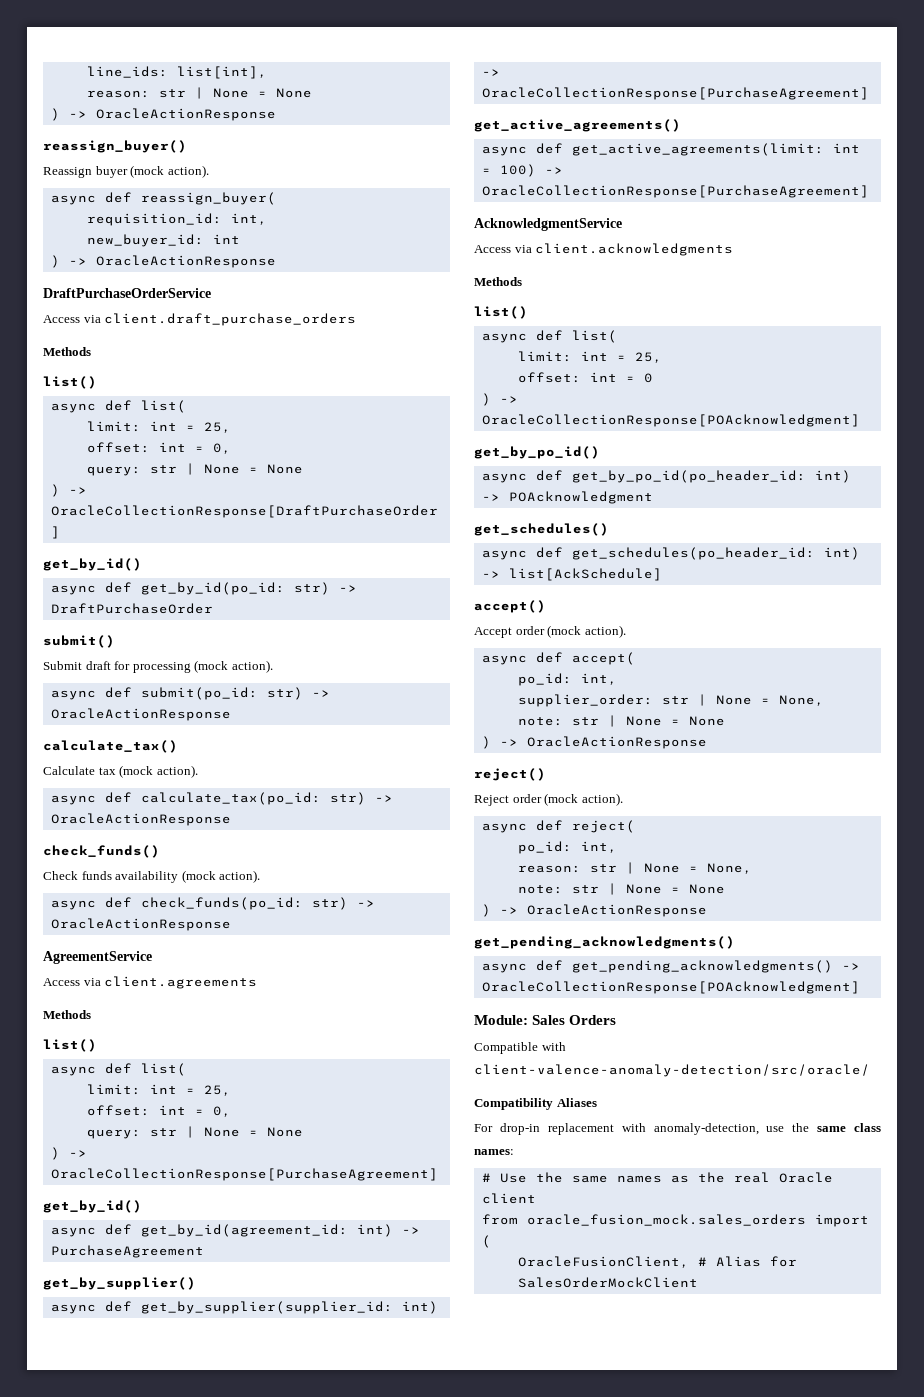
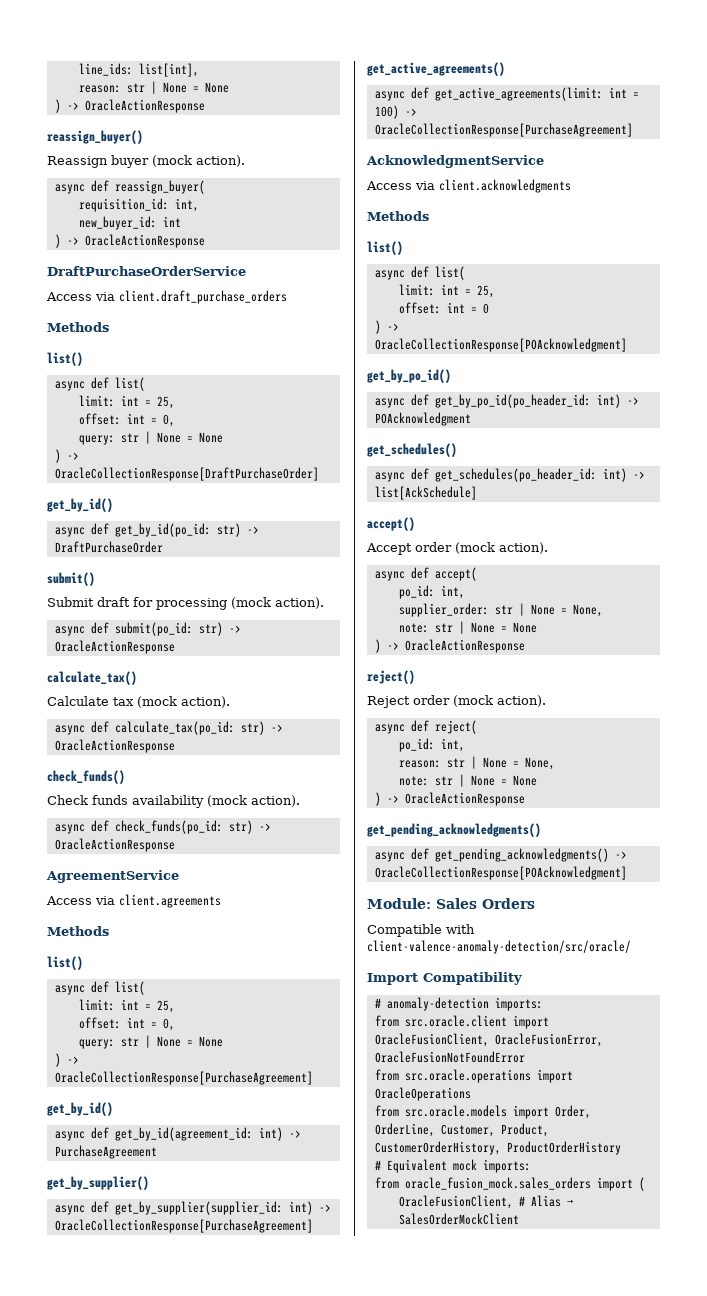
- Compatibility Aliases
- For drop-in replacement with anomaly-detection, use the same class names:
- # Use the same names as the real Oracle client
+ Import Compatibility
+ # anomaly-detection imports:
+ from src.oracle.client import OracleFusionClient, OracleFusionError, OracleFusionNotFoundError
+ from src.oracle.operations import OracleOperations
+ from src.oracle.models import Order, OrderLine, Customer, Product, CustomerOrderHistory, ProductOrderHistory
+ # Equivalent mock imports:
- OracleFusionClient, # Alias for SalesOrderMockClient
+ OracleFusionClient, # Alias → SalesOrderMockClient

